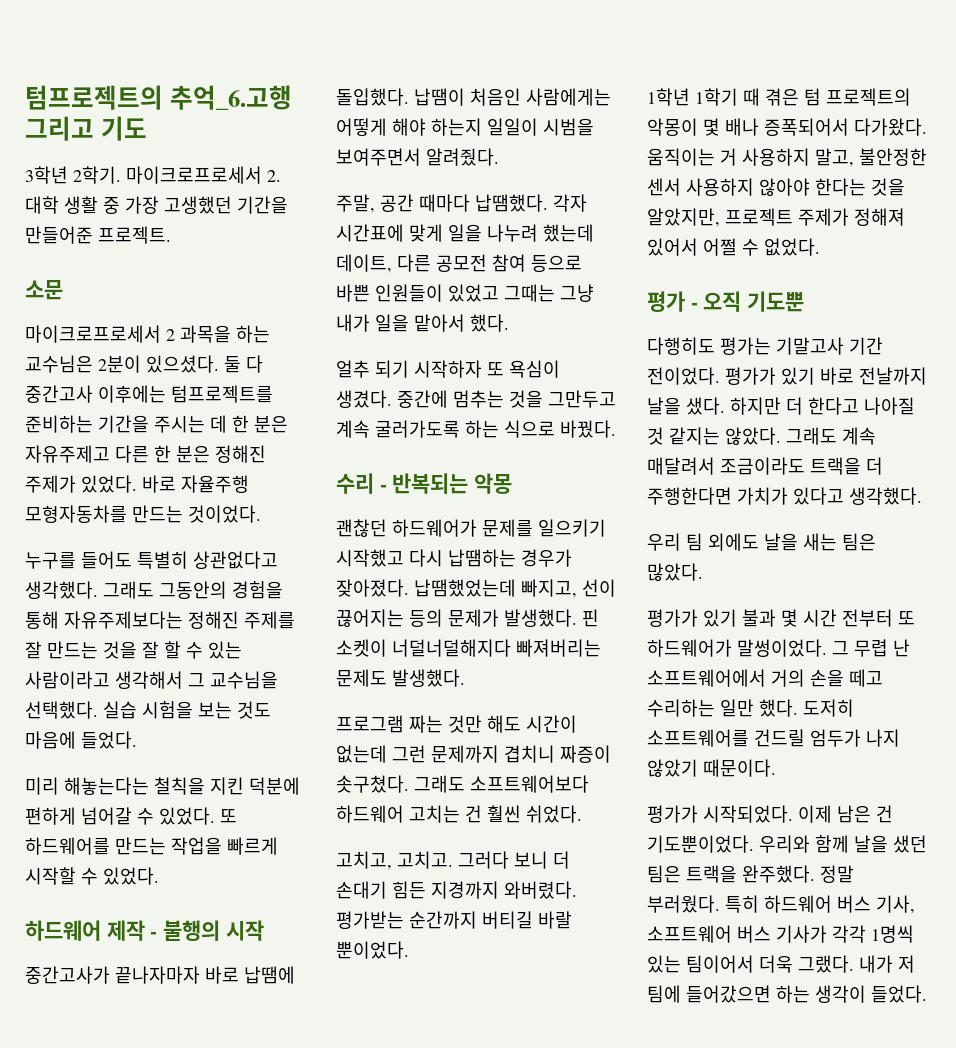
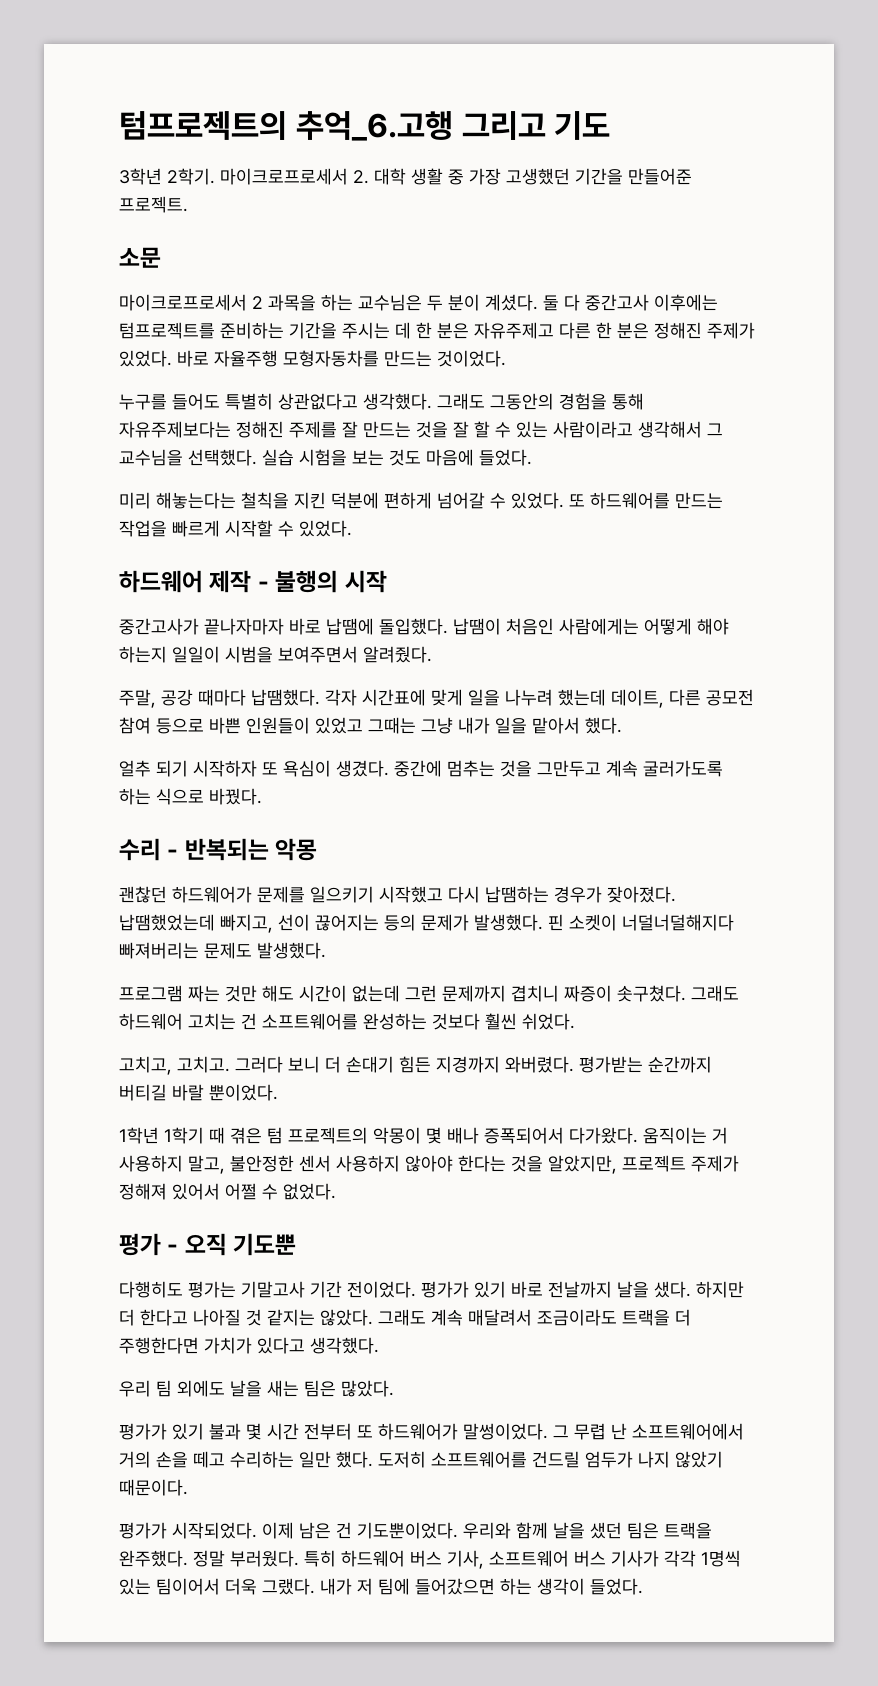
- 마이크로프로세서 2 과목을 하는 교수님은 2분이 있으셨다.
+ 마이크로프로세서 2 과목을 하는 교수님은 두 분이 계셨다.
- 주말, 공간 때마다 납땜했다.
+ 주말, 공강 때마다 납땜했다.
- 그래도 소프트웨어보다 하드웨어 고치는 건 훨씬 쉬었다.
+ 그래도 하드웨어 고치는 건 소프트웨어를 완성하는 것보다 훨씬 쉬었다.

